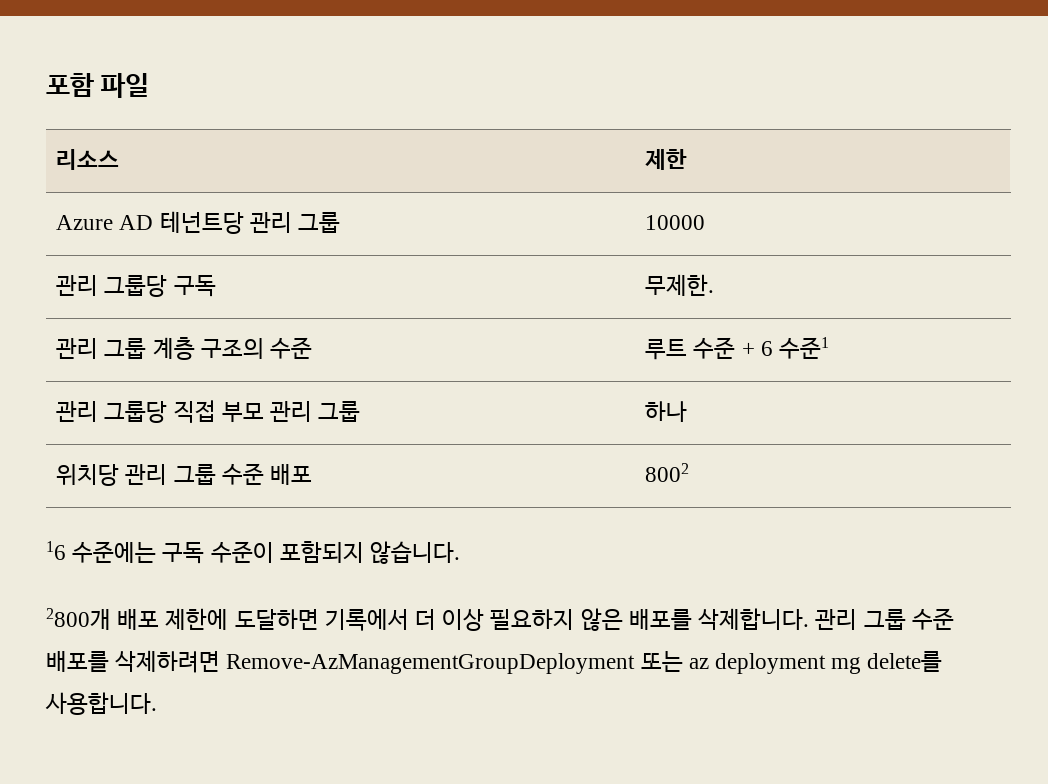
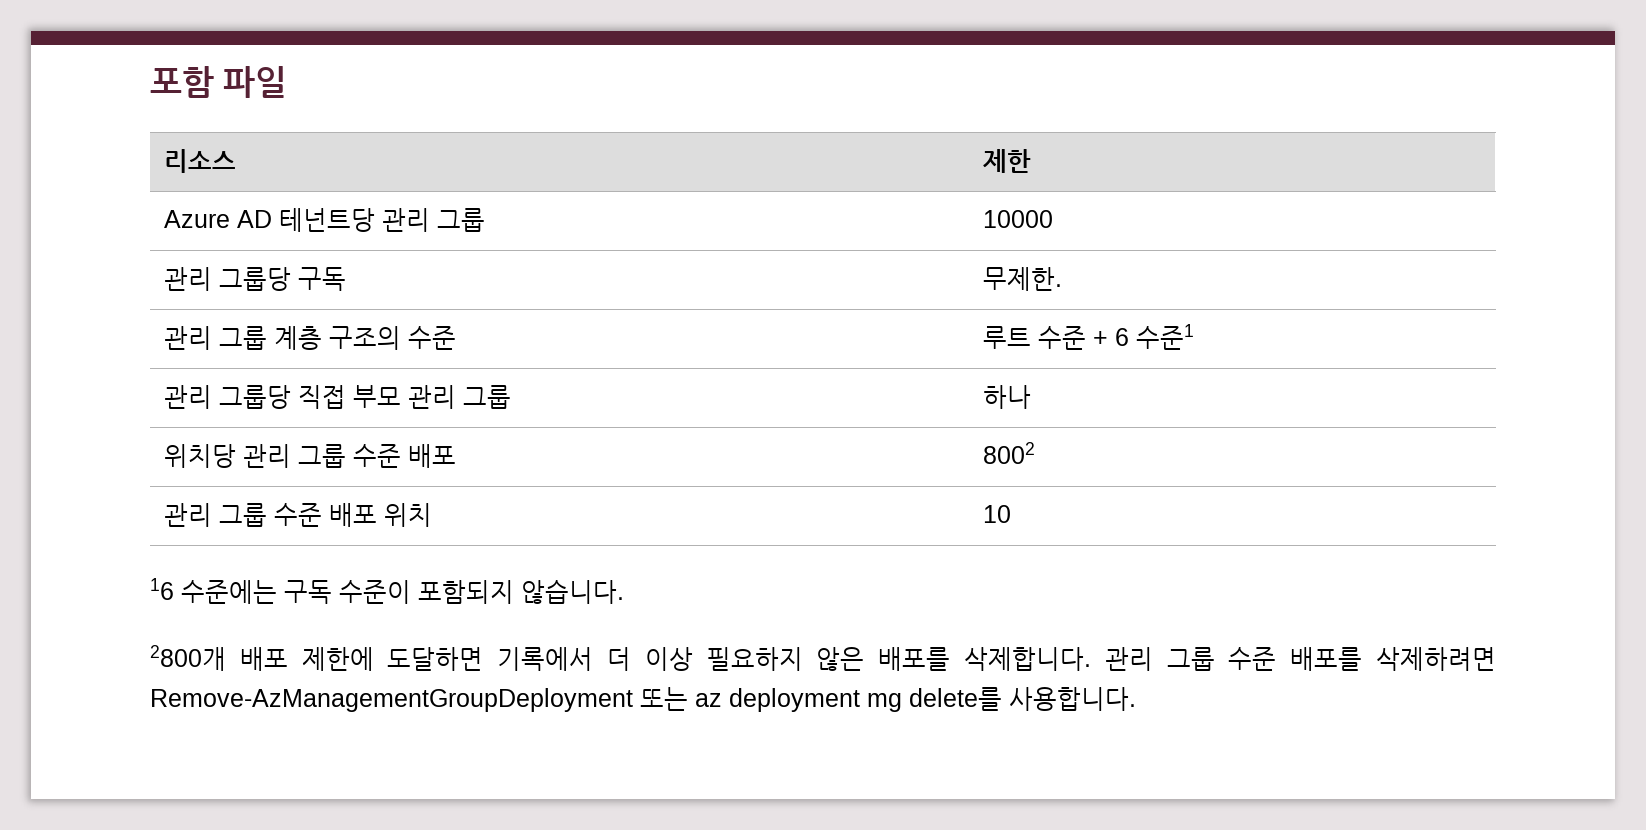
+ 관리 그룹 수준 배포 위치 | 10

